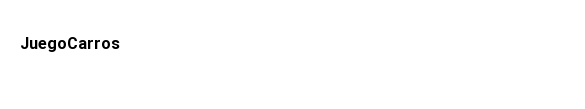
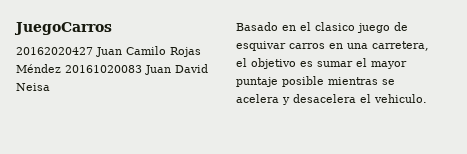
+ 20162020427 Juan Camilo Rojas Méndez 20161020083 Juan David Neisa
+ Basado en el clasico juego de esquivar carros en una carretera, el objetivo es sumar el mayor puntaje posible mientras se acelera y desacelera el vehiculo.

